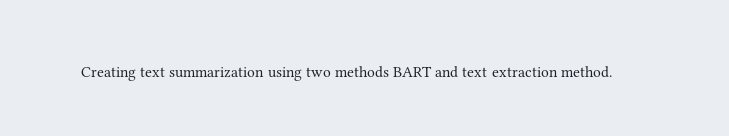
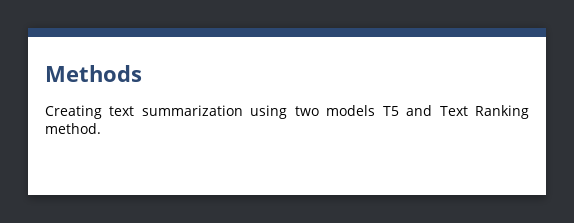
+ Methods
- Creating text summarization using two methods BART and text extraction method.
+ Creating text summarization using two models T5 and Text Ranking method.

